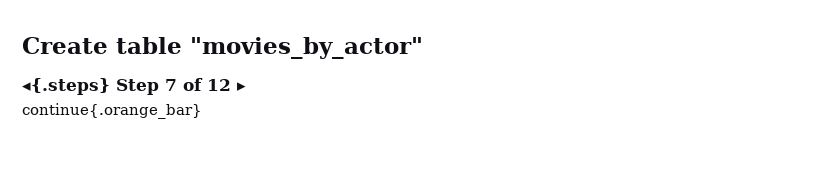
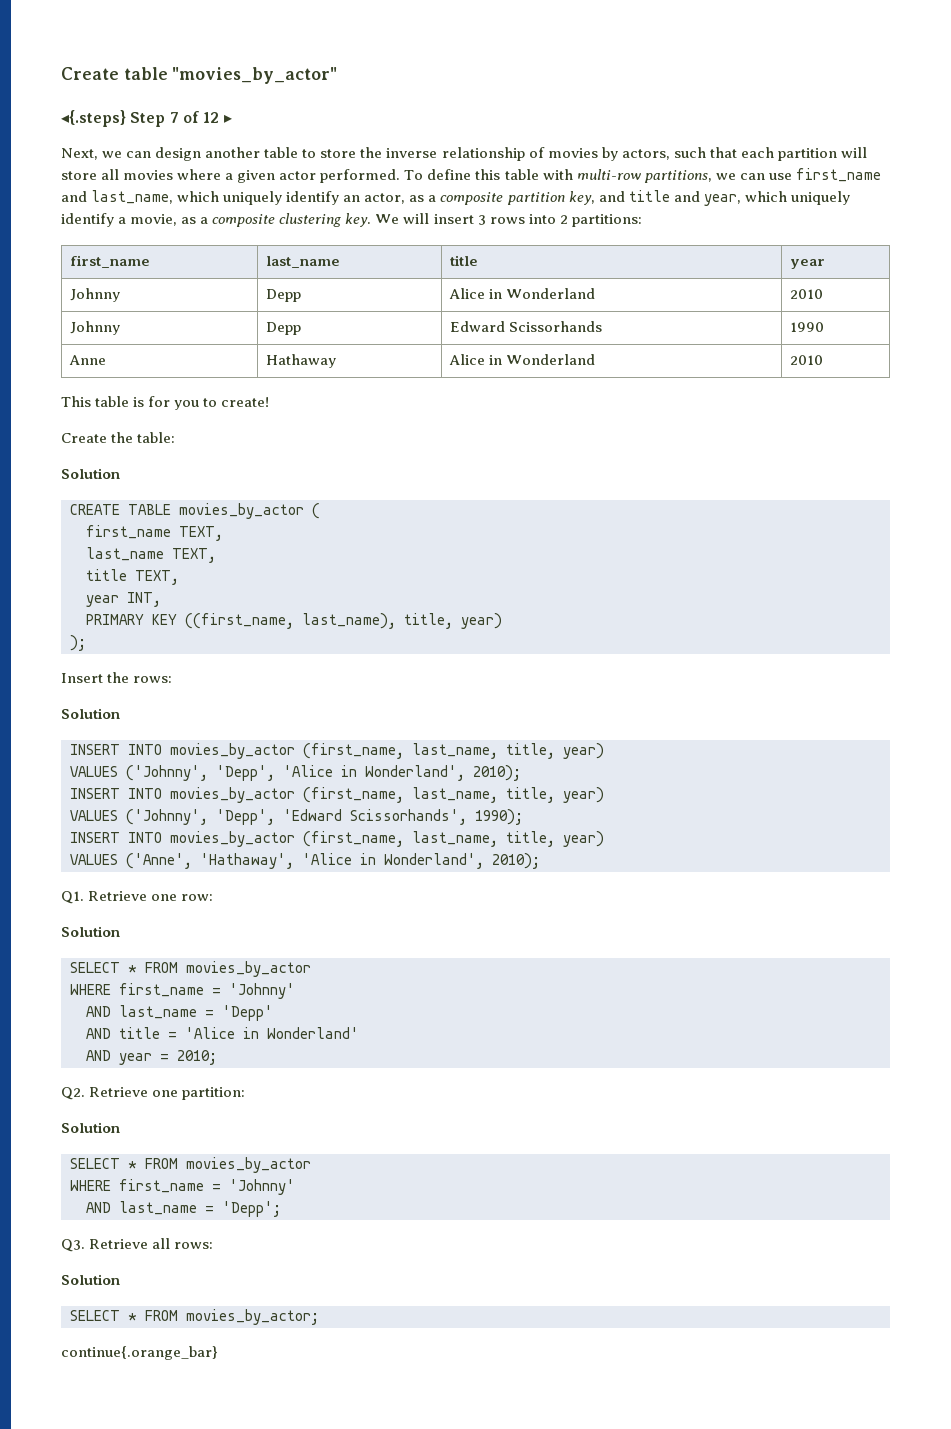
+ Next, we can design another table to store the inverse relationship of movies by actors, such that each partition will store all movies where a given actor performed. To define this table with multi-row partitions, we can use first_name and last_name, which uniquely identify an actor, as a composite partition key, and title and year, which uniquely identify a movie, as a composite clustering key. We will insert 3 rows into 2 partitions:
+ first_name | last_name | title | year
+ Johnny | Depp | Alice in Wonderland | 2010
+ Johnny | Depp | Edward Scissorhands | 1990
+ Anne | Hathaway | Alice in Wonderland | 2010
+ This table is for you to create!
+ Create the table:
+ Solution
+ CREATE TABLE movies_by_actor (
+ first_name TEXT,
+ last_name TEXT,
+ title TEXT,
+ year INT,
+ PRIMARY KEY ((first_name, last_name), title, year)
+ );
+ Insert the rows:
+ Solution
+ INSERT INTO movies_by_actor (first_name, last_name, title, year)
+ VALUES ('Johnny', 'Depp', 'Alice in Wonderland', 2010);
+ INSERT INTO movies_by_actor (first_name, last_name, title, year)
+ VALUES ('Johnny', 'Depp', 'Edward Scissorhands', 1990);
+ INSERT INTO movies_by_actor (first_name, last_name, title, year)
+ VALUES ('Anne', 'Hathaway', 'Alice in Wonderland', 2010);
+ Q1. Retrieve one row:
+ Solution
+ SELECT * FROM movies_by_actor
+ WHERE first_name = 'Johnny'
+ AND last_name = 'Depp'
+ AND title = 'Alice in Wonderland'
+ AND year = 2010;
+ Q2. Retrieve one partition:
+ Solution
+ SELECT * FROM movies_by_actor
+ WHERE first_name = 'Johnny'
+ AND last_name = 'Depp';
+ Q3. Retrieve all rows:
+ Solution
+ SELECT * FROM movies_by_actor;

